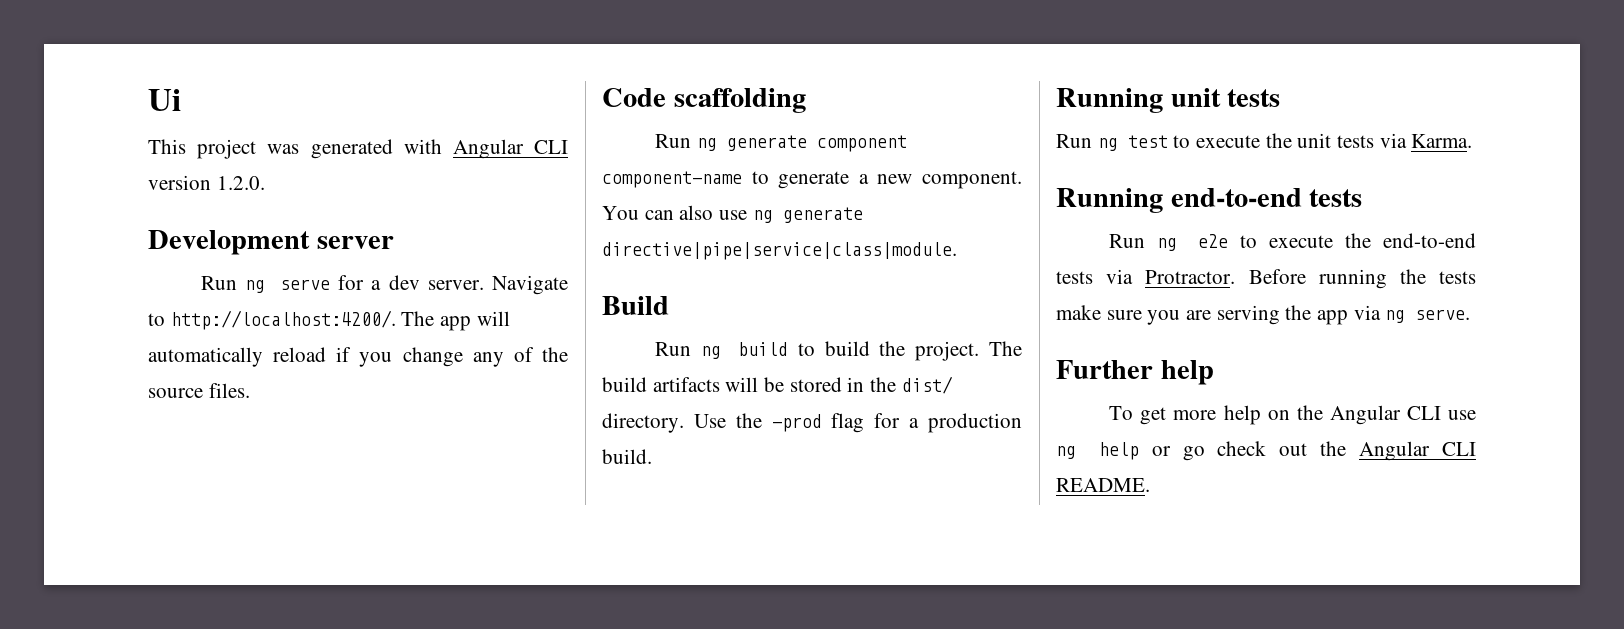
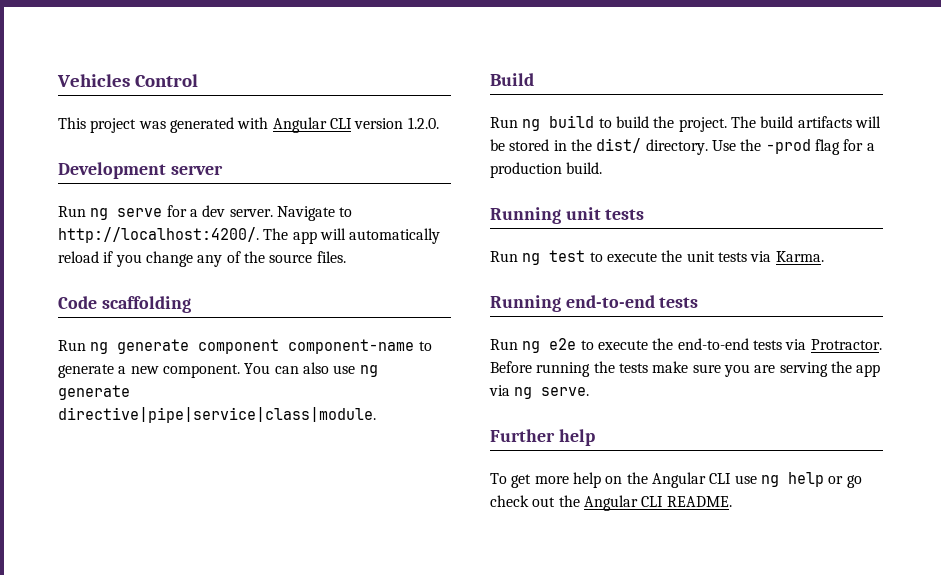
- Ui
+ Vehicles Control

